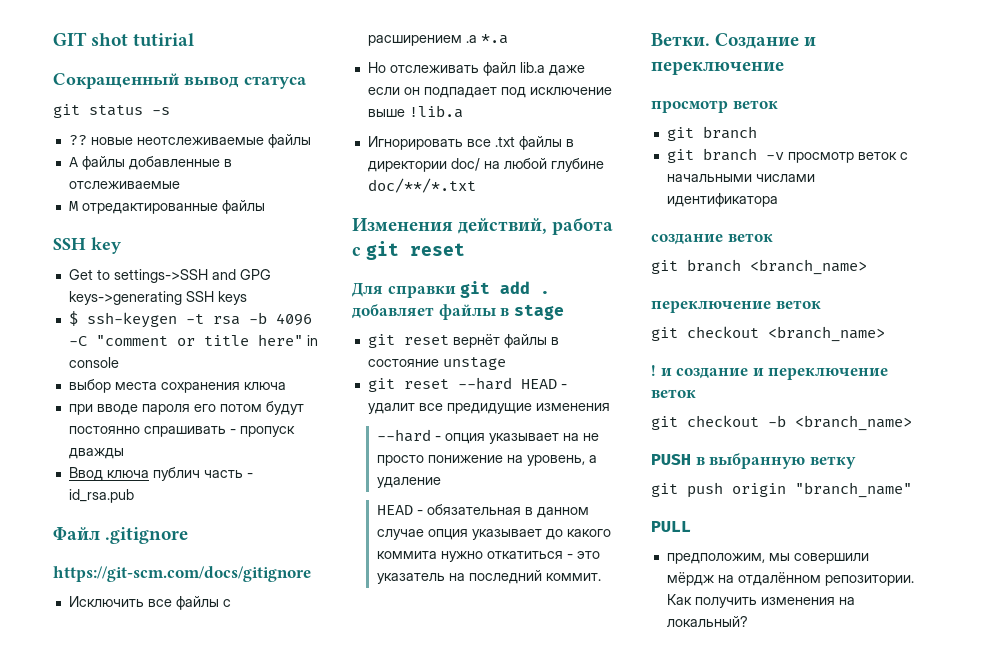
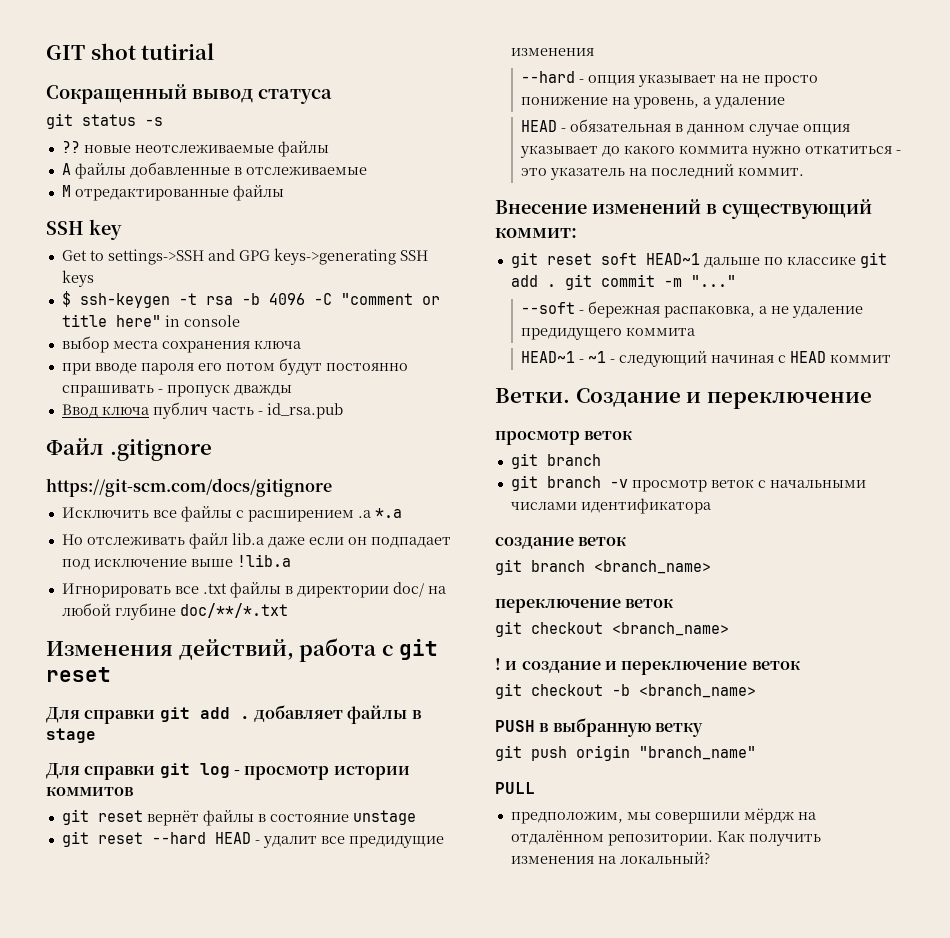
+ Для справки git log - просмотр истории коммитов
+ Внесение изменений в существующий коммит:
+ git reset soft HEAD~1 дальше по классике git add . git commit -m "..."
+ --soft - бережная распаковка, а не удаление предидущего коммита
+ HEAD~1 - ~1 - следующий начиная с HEAD коммит

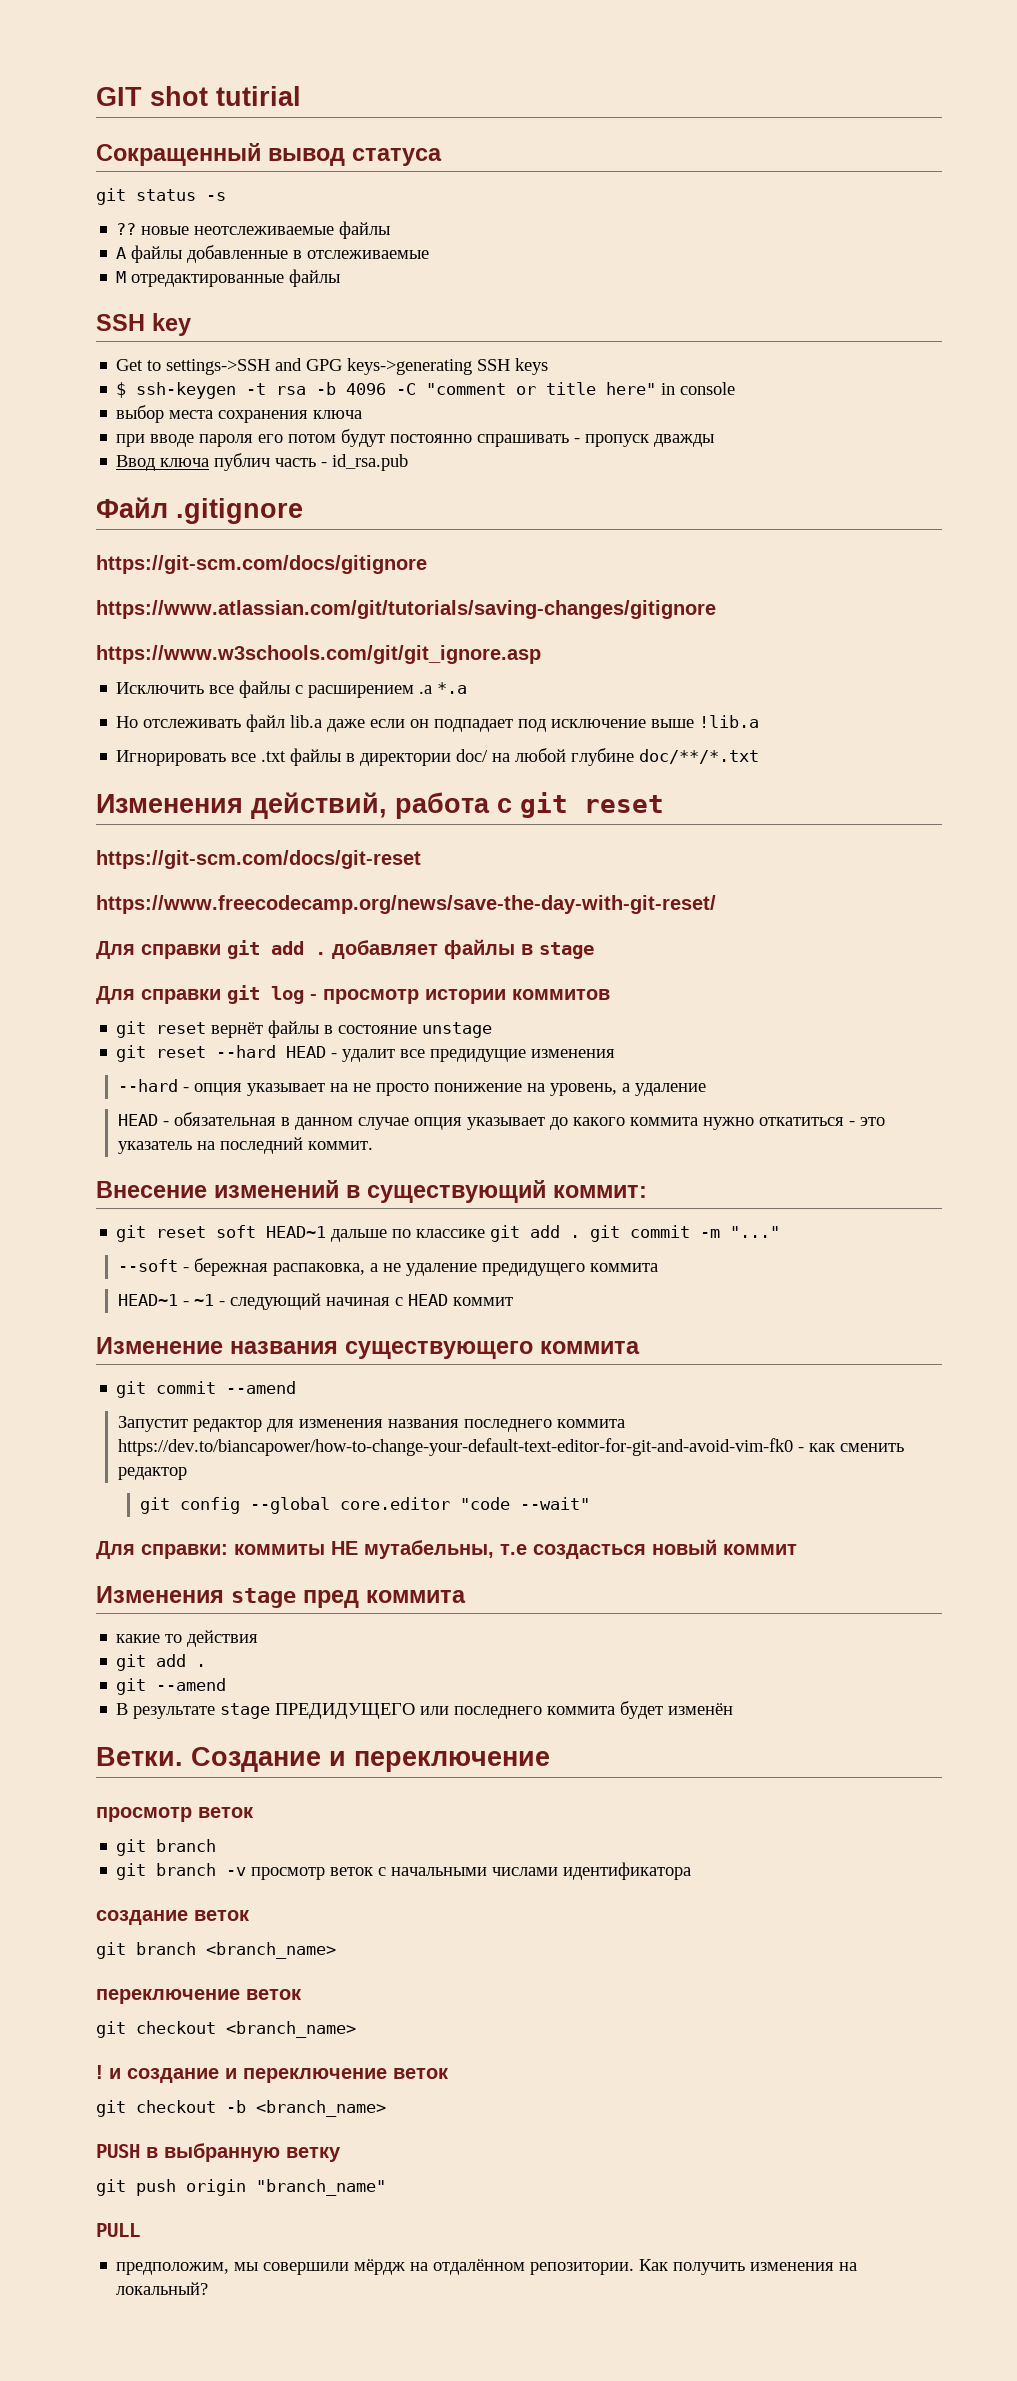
+ https://www.atlassian.com/git/tutorials/saving-changes/gitignore
+ https://www.w3schools.com/git/git_ignore.asp
+ https://git-scm.com/docs/git-reset
+ https://www.freecodecamp.org/news/save-the-day-with-git-reset/
+ Изменение названия существующего коммита
+ git commit --amend
+ Запустит редактор для изменения названия последнего коммита https://dev.to/biancapower/how-to-change-your-default-text-editor-for-git-and-avoid-vim-fk0 - как сменить редактор
+ git config --global core.editor "code --wait"
+ Для справки: коммиты НЕ мутабельны, т.е создасться новый коммит
+ Изменения stage пред коммита
+ какие то действия
+ git add .
+ git --amend
+ В результате stage ПРЕДИДУЩЕГО или последнего коммита будет изменён

